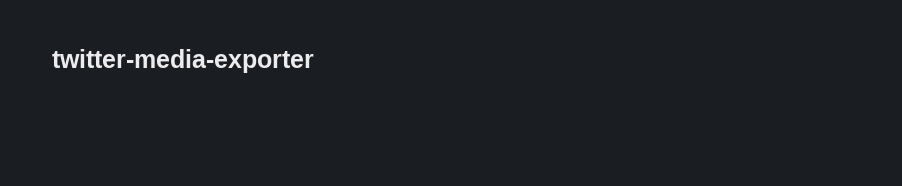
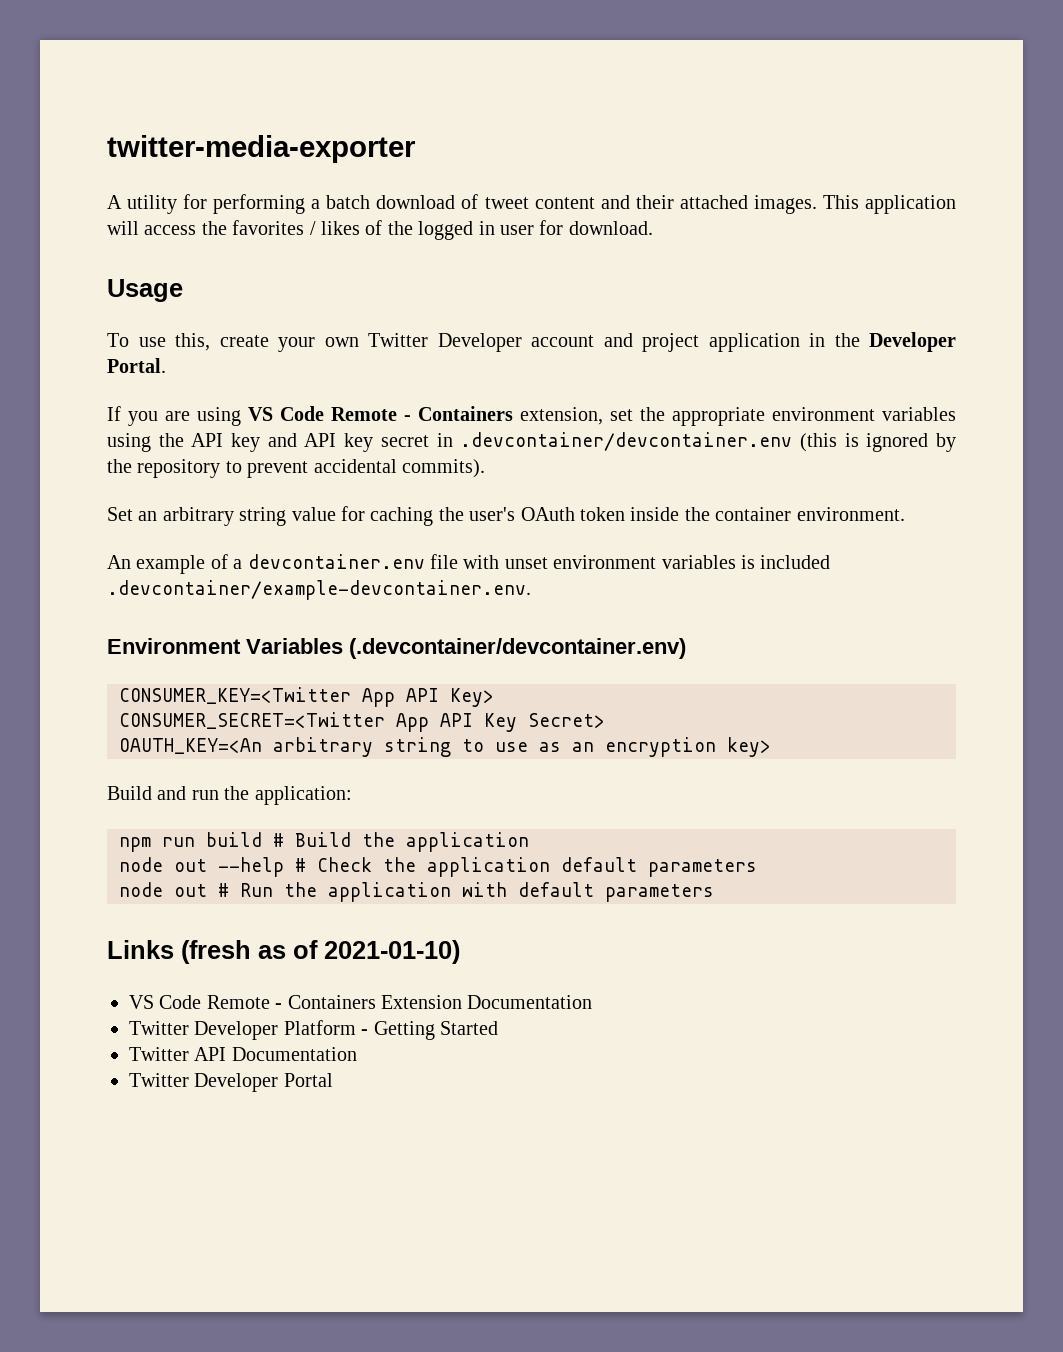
+ A utility for performing a batch download of tweet content and their attached images. This application will access the favorites / likes of the logged in user for download.
+ Usage
+ To use this, create your own Twitter Developer account and project application in the Developer Portal.
+ If you are using VS Code Remote - Containers extension, set the appropriate environment variables using the API key and API key secret in .devcontainer/devcontainer.env (this is ignored by the repository to prevent accidental commits).
+ Set an arbitrary string value for caching the user's OAuth token inside the container environment.
+ An example of a devcontainer.env file with unset environment variables is included .devcontainer/example-devcontainer.env.
+ Environment Variables (.devcontainer/devcontainer.env)
+ CONSUMER_KEY=<Twitter App API Key>
+ CONSUMER_SECRET=<Twitter App API Key Secret>
+ OAUTH_KEY=<An arbitrary string to use as an encryption key>
+ Build and run the application:
+ npm run build # Build the application
+ node out --help # Check the application default parameters
+ node out # Run the application with default parameters
+ Links (fresh as of 2021-01-10)
+ VS Code Remote - Containers Extension Documentation
+ Twitter Developer Platform - Getting Started
+ Twitter API Documentation
+ Twitter Developer Portal

